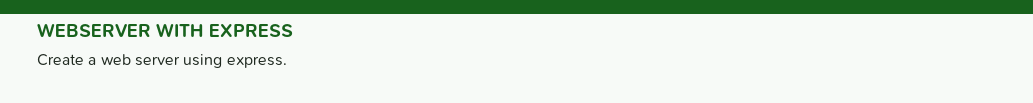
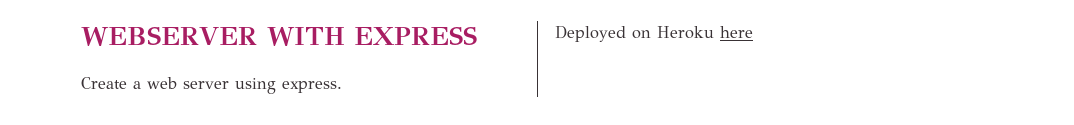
+ Deployed on Heroku here

